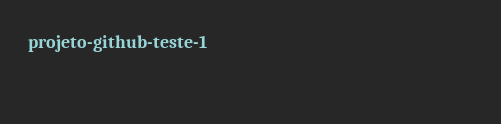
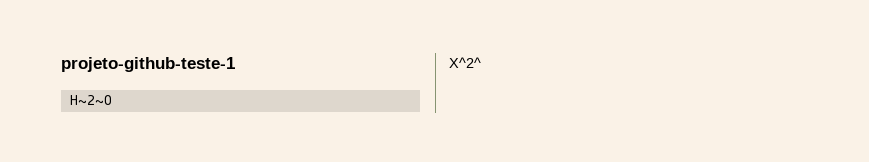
+ H~2~O
+ X^2^

